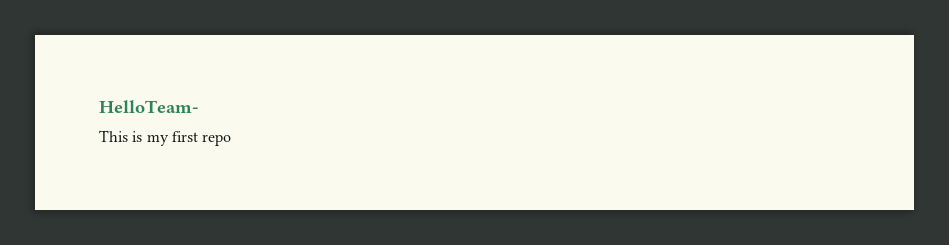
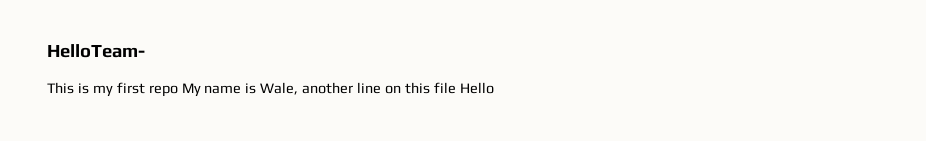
- This is my first repo
+ This is my first repo My name is Wale, another line on this file Hello

